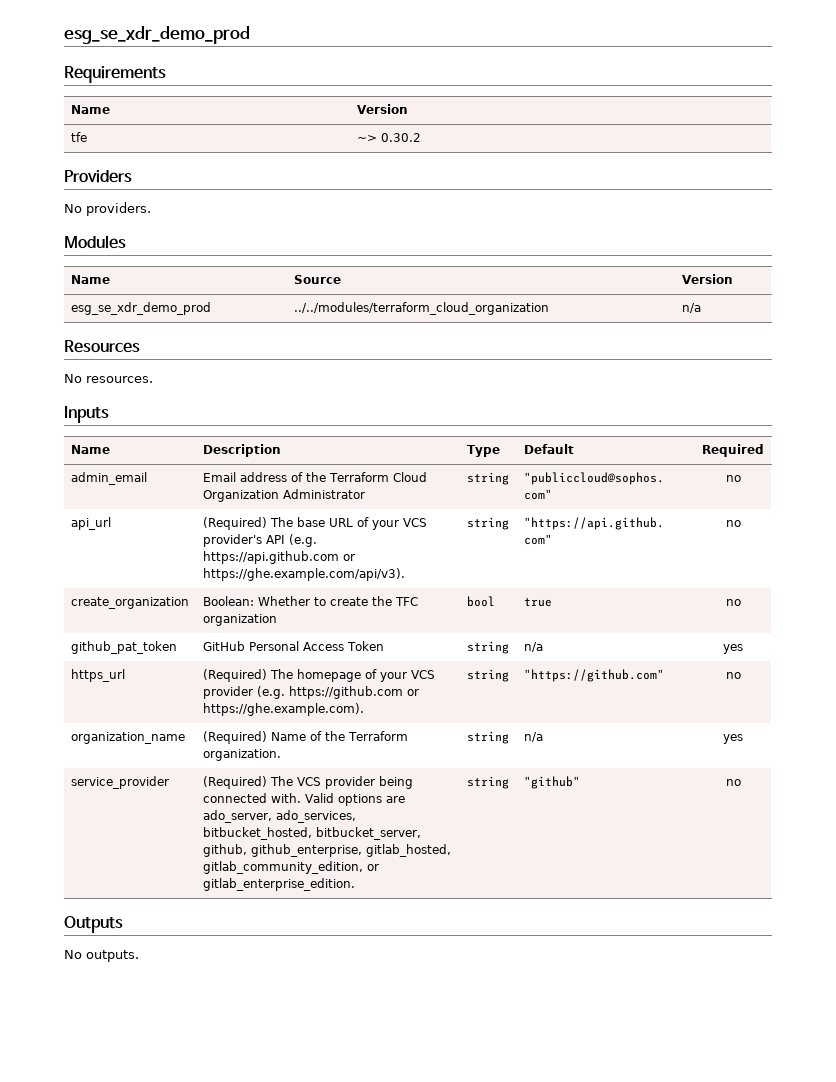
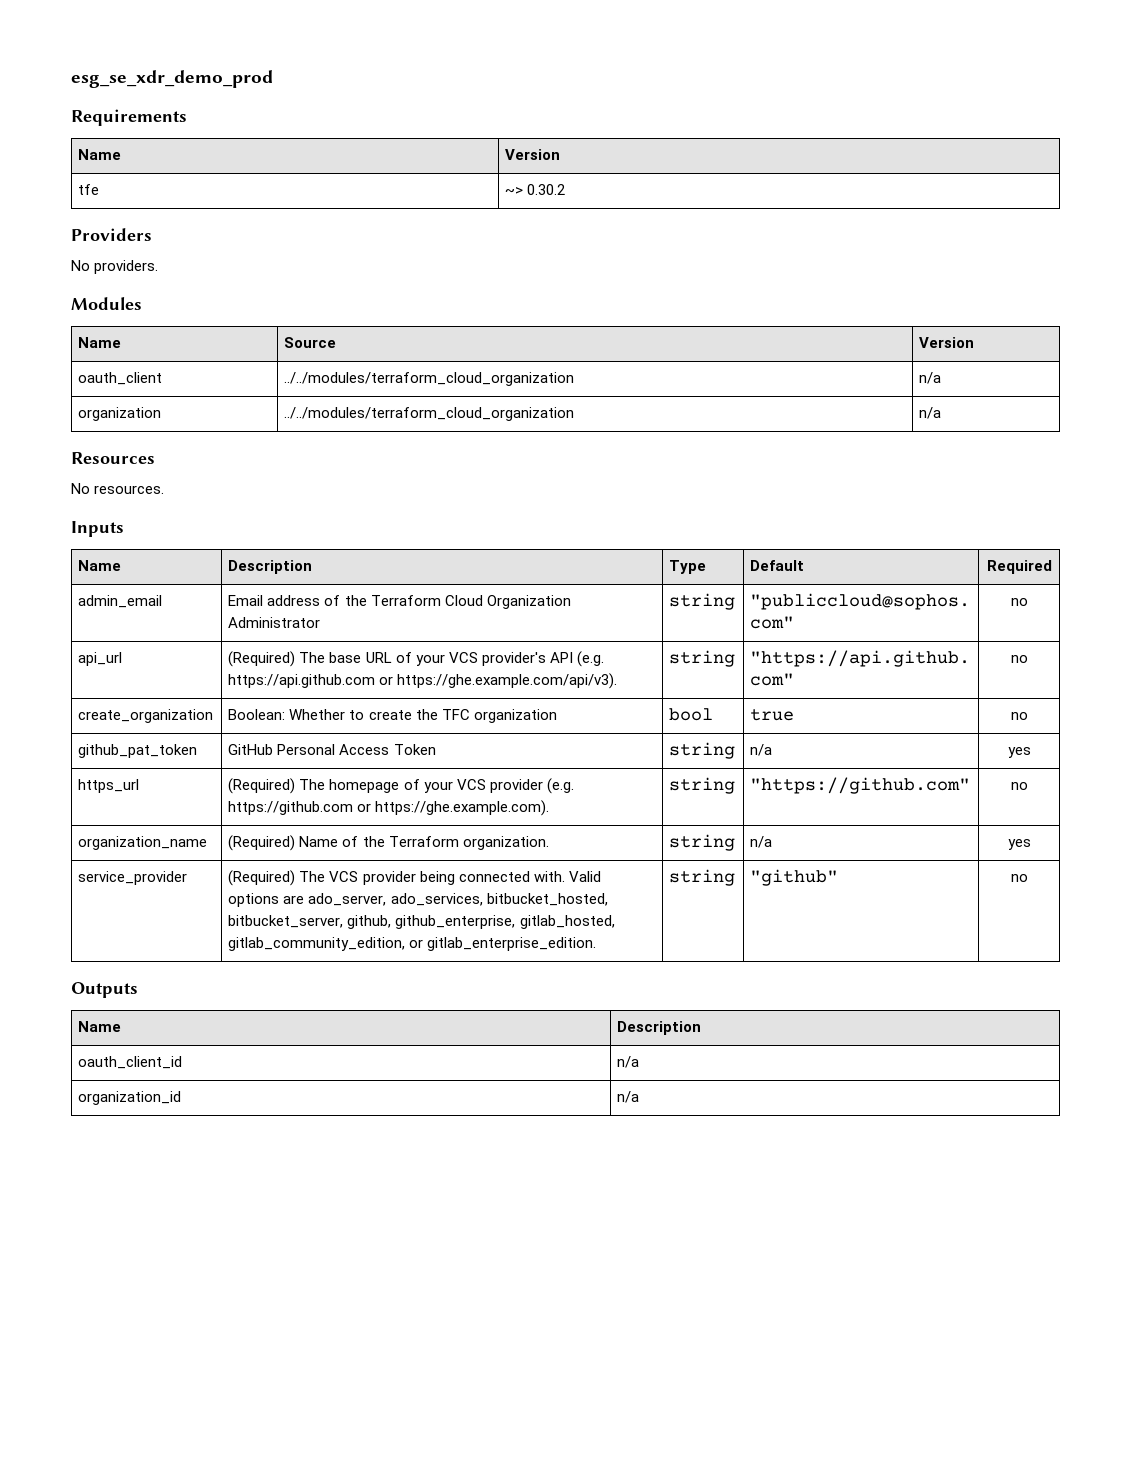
- esg_se_xdr_demo_prod | ../../modules/terraform_cloud_organization | n/a
+ oauth_client | ../../modules/terraform_cloud_organization | n/a
+ organization | ../../modules/terraform_cloud_organization | n/a
  Outputs
- No outputs.
+ Name | Description
+ oauth_client_id | n/a
+ organization_id | n/a

